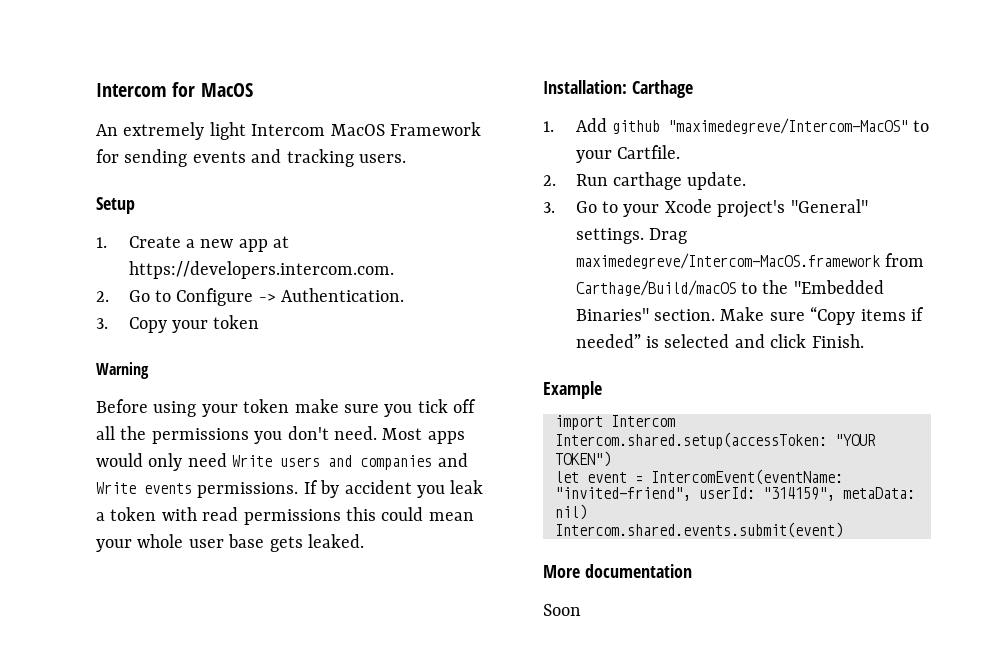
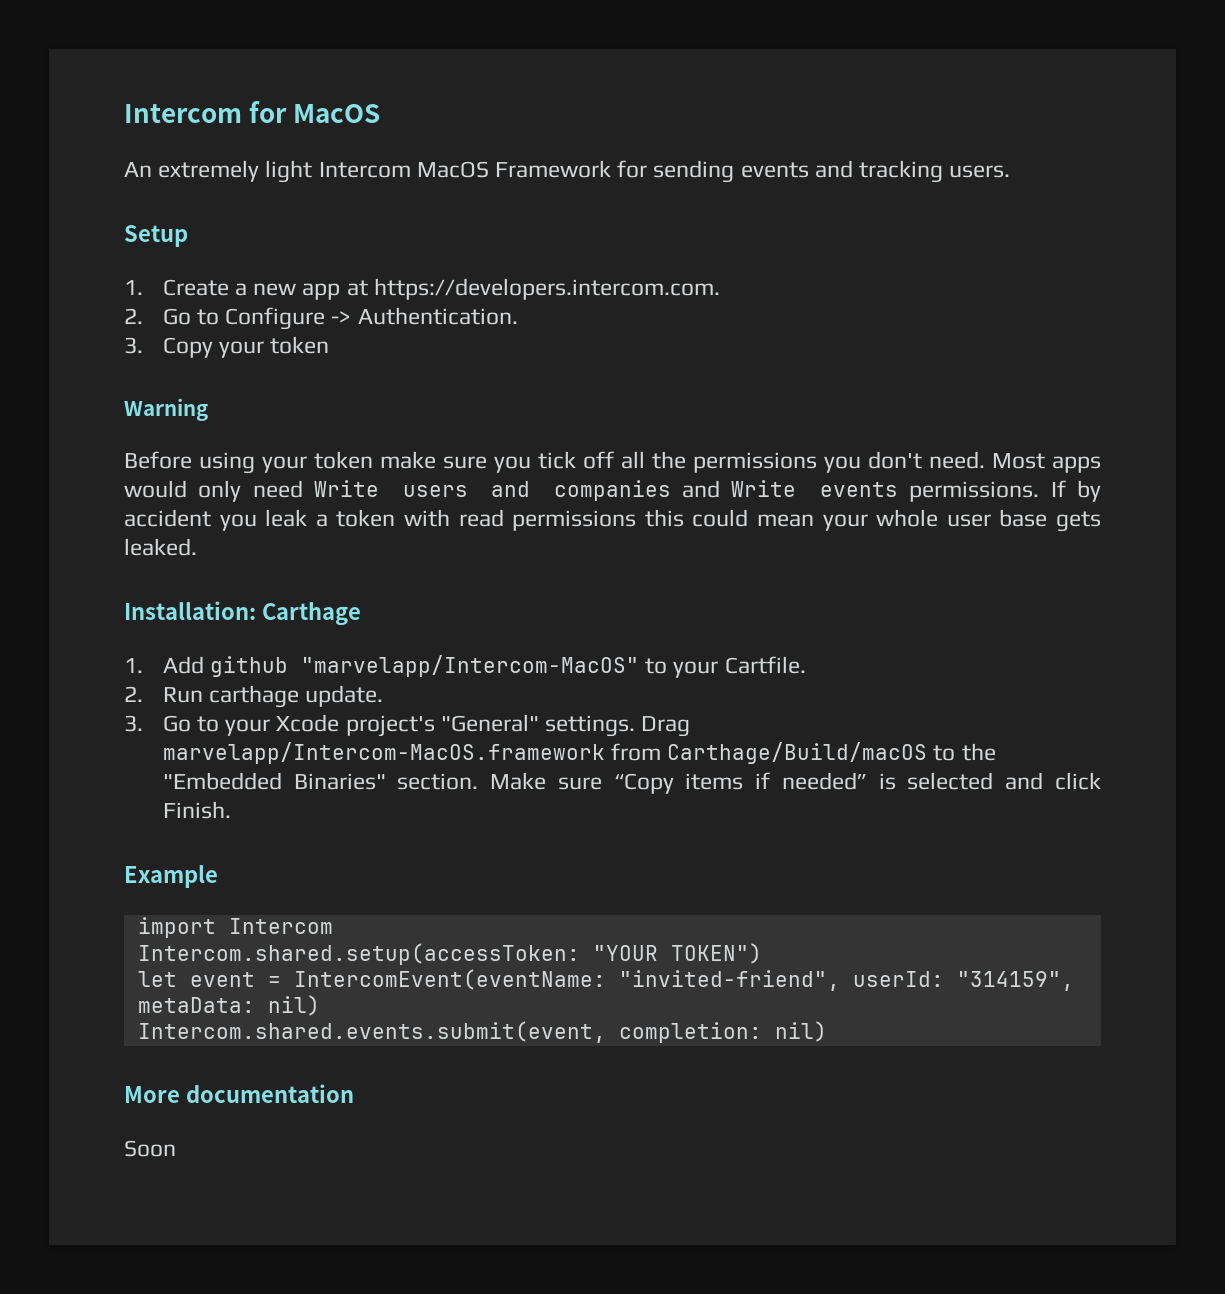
- 1. Add github "maximedegreve/Intercom-MacOS" to your Cartfile.
+ 1. Add github "marvelapp/Intercom-MacOS" to your Cartfile.
- Drag maximedegreve/Intercom-MacOS.framework from Carthage/Build/macOS to the "Embedded Binaries" section.
+ Drag marvelapp/Intercom-MacOS.framework from Carthage/Build/macOS to the "Embedded Binaries" section.
- Intercom.shared.events.submit(event)
+ Intercom.shared.events.submit(event, completion: nil)

